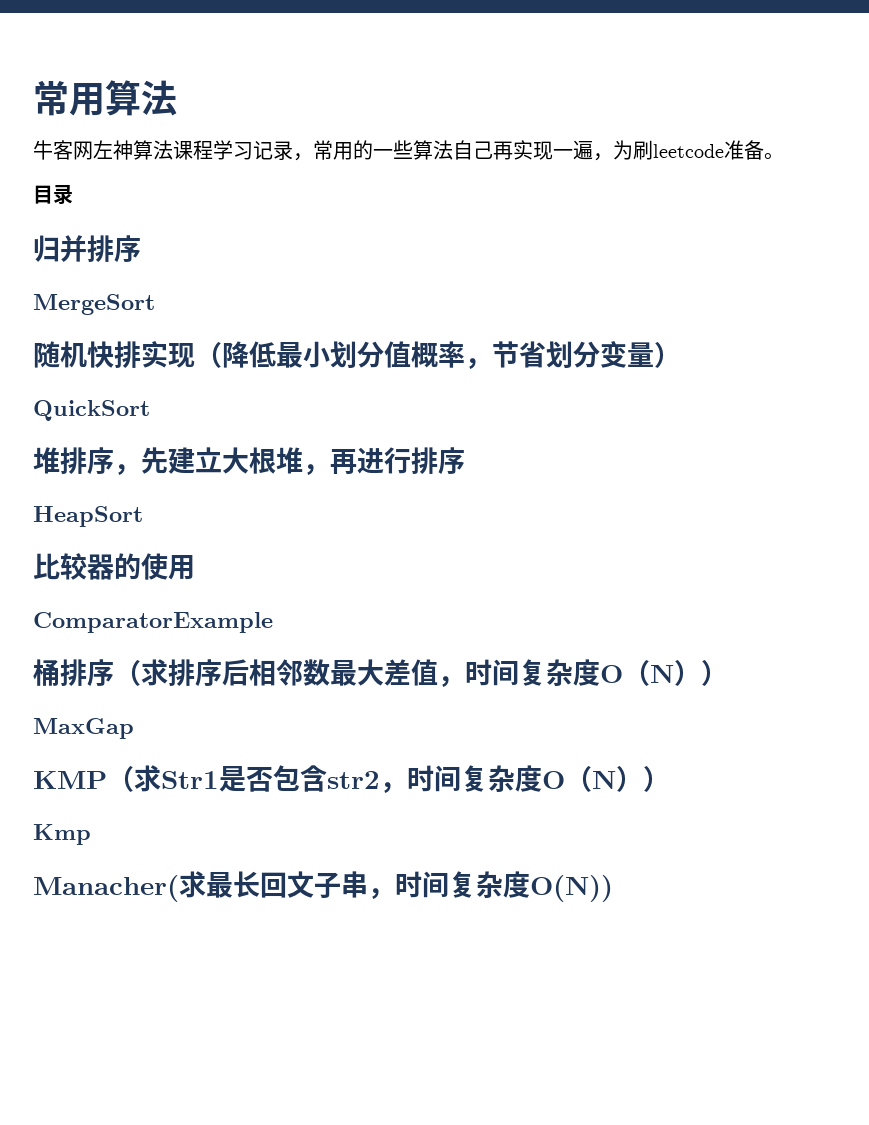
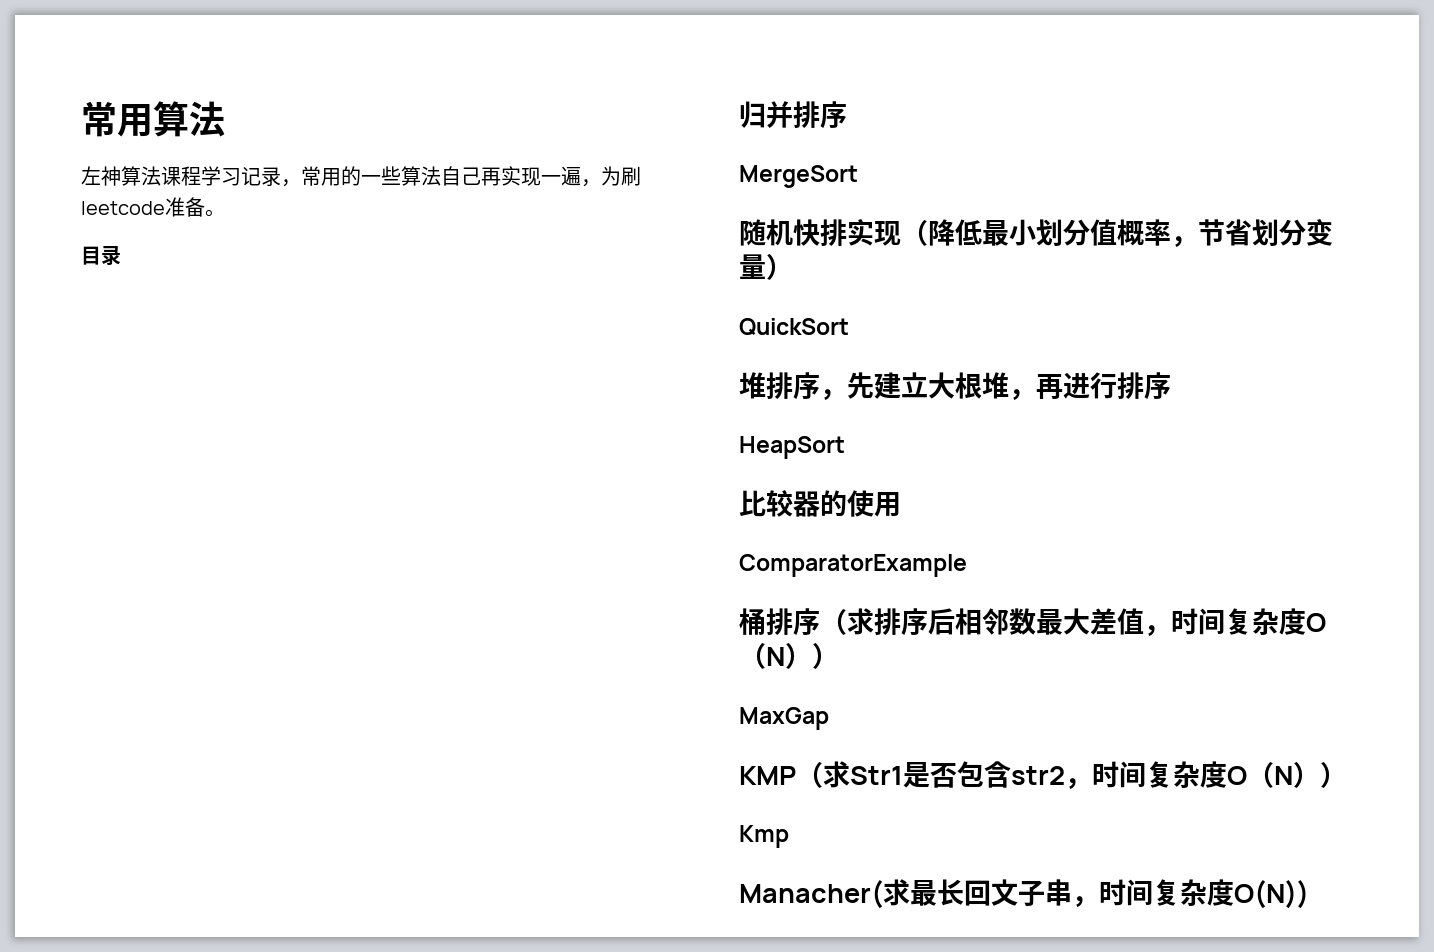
- 牛客网左神算法课程学习记录，常用的一些算法自己再实现一遍，为刷leetcode准备。
+ 左神算法课程学习记录，常用的一些算法自己再实现一遍，为刷leetcode准备。

